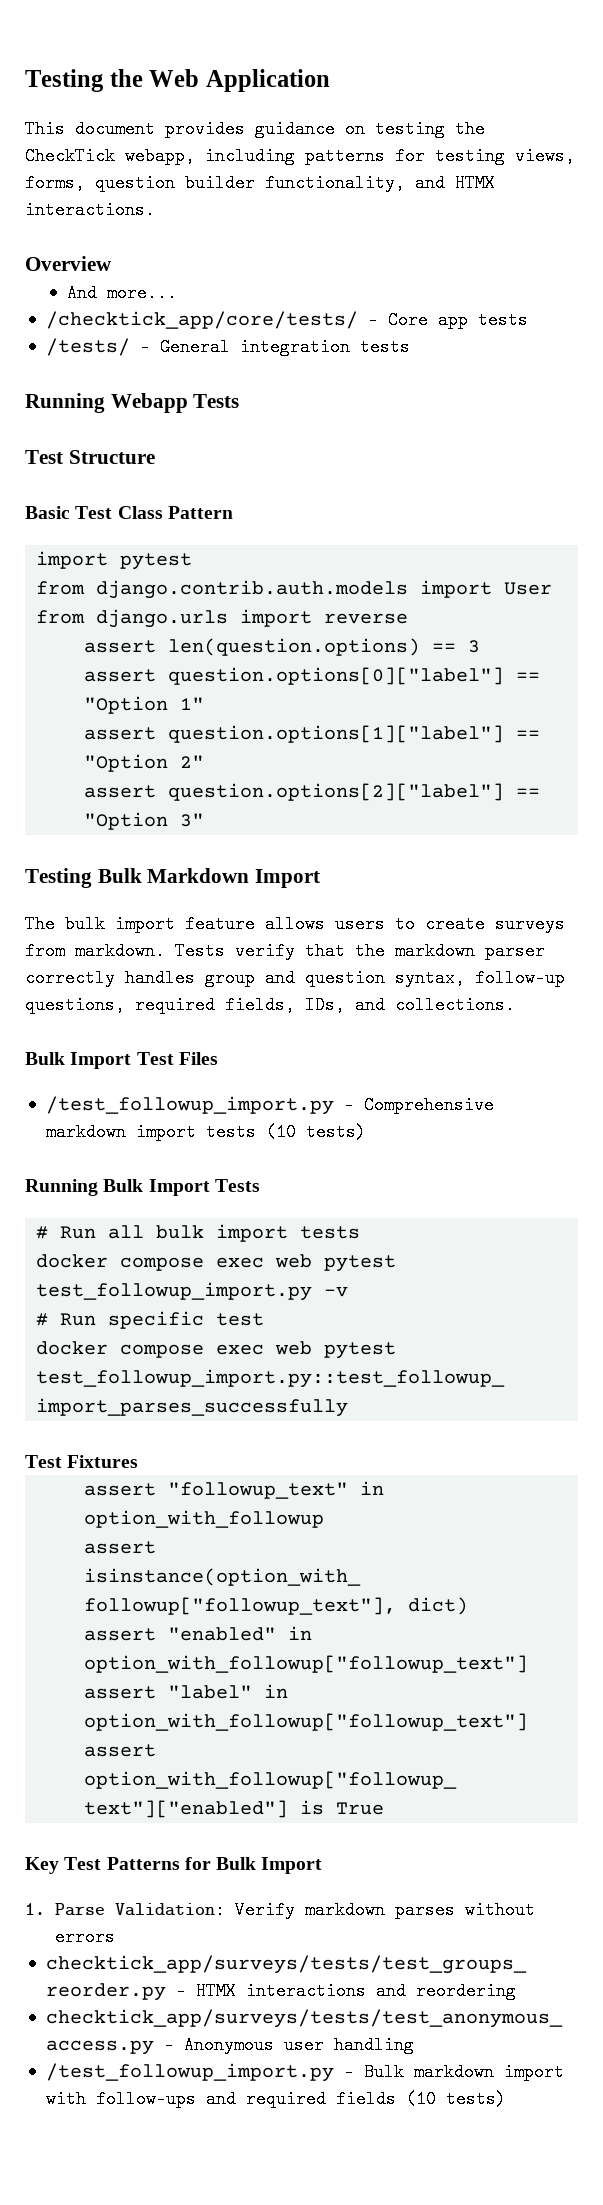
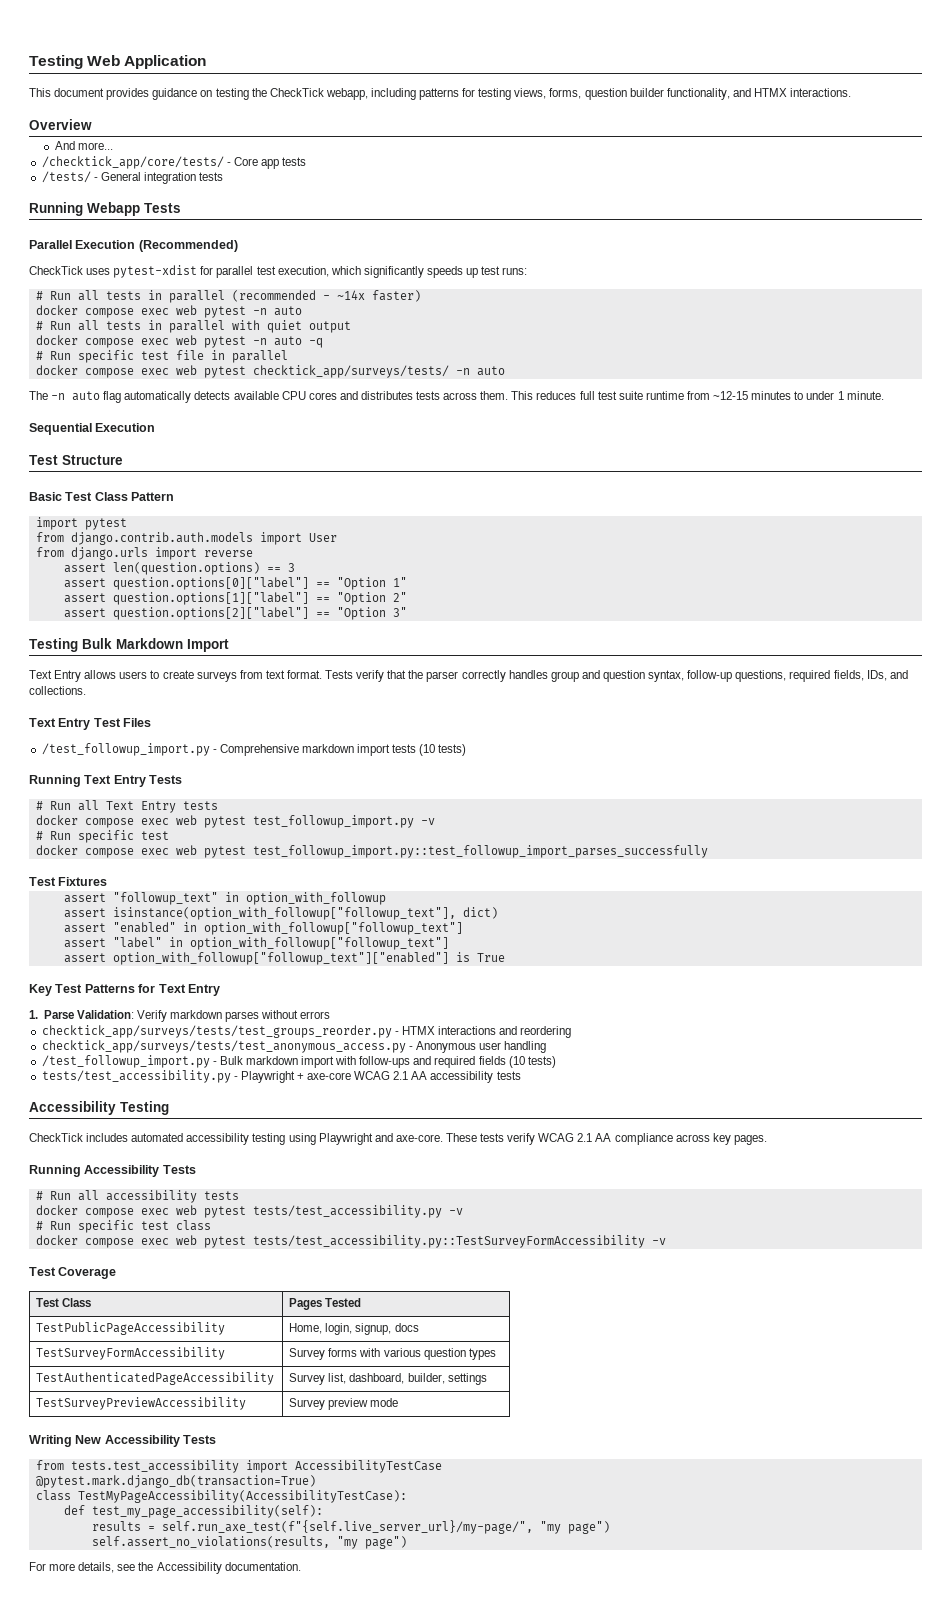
- Testing the Web Application
+ Testing Web Application
+ Parallel Execution (Recommended)
+ CheckTick uses pytest-xdist for parallel test execution, which significantly speeds up test runs:
+ # Run all tests in parallel (recommended - ~14x faster)
+ docker compose exec web pytest -n auto
+ # Run all tests in parallel with quiet output
+ docker compose exec web pytest -n auto -q
+ # Run specific test file in parallel
+ docker compose exec web pytest checktick_app/surveys/tests/ -n auto
+ The -n auto flag automatically detects available CPU cores and distributes tests across them. This reduces full test suite runtime from ~12-15 minutes to under 1 minute.
+ Sequential Execution
- The bulk import feature allows users to create surveys from markdown.
+ Text Entry allows users to create surveys from text format.
- Tests verify that the markdown parser correctly handles group and question syntax, follow-up questions, required fields, IDs, and collections.
+ Tests verify that the parser correctly handles group and question syntax, follow-up questions, required fields, IDs, and collections.
- Bulk Import Test Files
+ Text Entry Test Files
- Running Bulk Import Tests
- # Run all bulk import tests
+ Running Text Entry Tests
+ # Run all Text Entry tests
- Key Test Patterns for Bulk Import
+ Key Test Patterns for Text Entry
+ tests/test_accessibility.py - Playwright + axe-core WCAG 2.1 AA accessibility tests
+ Accessibility Testing
+ CheckTick includes automated accessibility testing using Playwright and axe-core. These tests verify WCAG 2.1 AA compliance across key pages.
+ Running Accessibility Tests
+ # Run all accessibility tests
+ docker compose exec web pytest tests/test_accessibility.py -v
+ # Run specific test class
+ docker compose exec web pytest tests/test_accessibility.py::TestSurveyFormAccessibility -v
+ Test Coverage
+ Test Class | Pages Tested
+ TestPublicPageAccessibility | Home, login, signup, docs
+ TestSurveyFormAccessibility | Survey forms with various question types
+ TestAuthenticatedPageAccessibility | Survey list, dashboard, builder, settings
+ TestSurveyPreviewAccessibility | Survey preview mode
+ Writing New Accessibility Tests
+ from tests.test_accessibility import AccessibilityTestCase
+ @pytest.mark.django_db(transaction=True)
+ class TestMyPageAccessibility(AccessibilityTestCase):
+ def test_my_page_accessibility(self):
+ results = self.run_axe_test(f"{self.live_server_url}/my-page/", "my page")
+ self.assert_no_violations(results, "my page")
+ For more details, see the Accessibility documentation.

